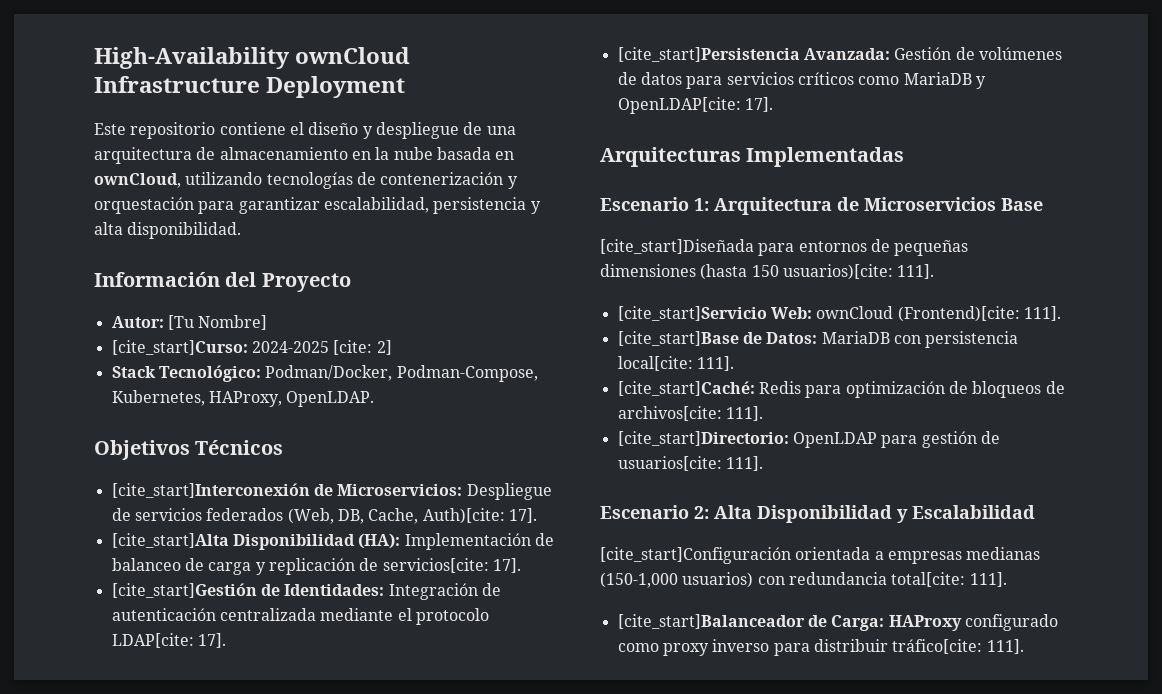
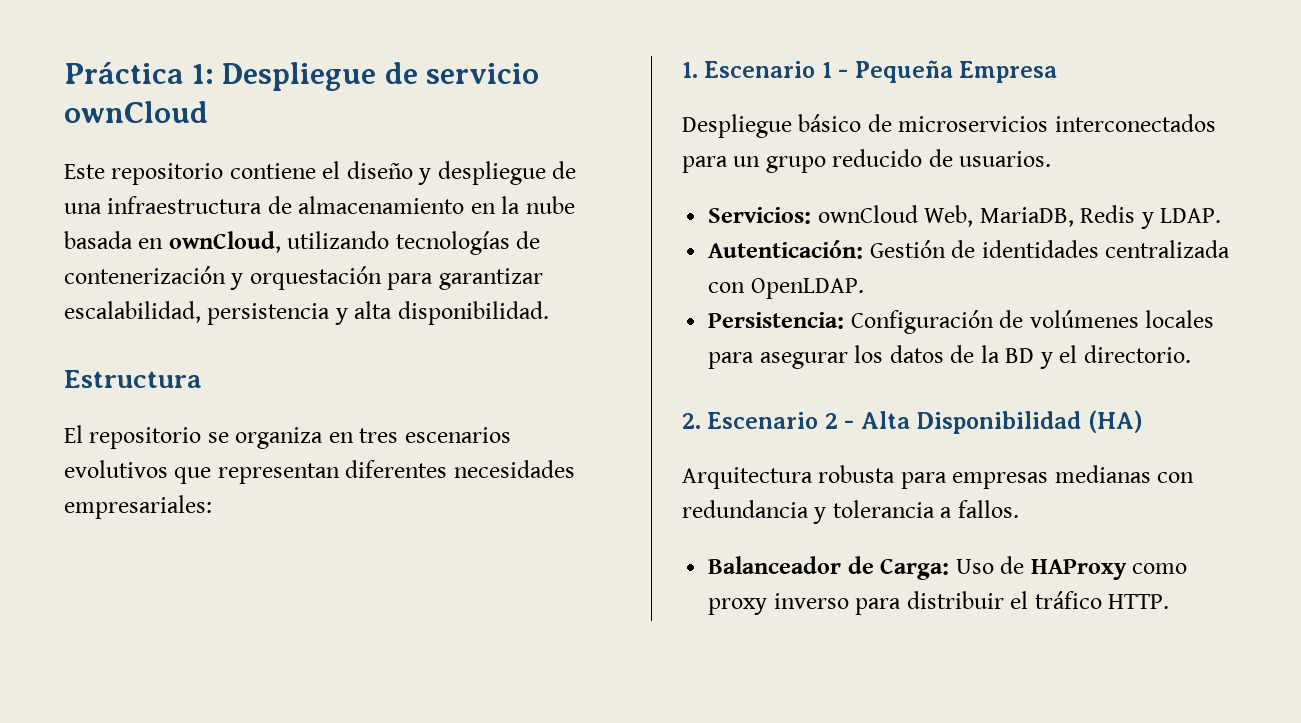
- High-Availability ownCloud Infrastructure Deployment
+ Práctica 1: Despliegue de servicio ownCloud
- Este repositorio contiene el diseño y despliegue de una arquitectura de almacenamiento en la nube basada en ownCloud, utilizando tecnologías de contenerización y orquestación para garantizar escalabilidad, persistencia y alta disponibilidad.
+ Este repositorio contiene el diseño y despliegue de una infraestructura de almacenamiento en la nube basada en ownCloud, utilizando tecnologías de contenerización y orquestación para garantizar escalabilidad, persistencia y alta disponibilidad.
- Información del Proyecto
- Autor: [Tu Nombre]
- [cite_start]Curso: 2024-2025 [cite: 2]
- Stack Tecnológico: Podman/Docker, Podman-Compose, Kubernetes, HAProxy, OpenLDAP.
- Objetivos Técnicos
- [cite_start]Interconexión de Microservicios: Despliegue de servicios federados (Web, DB, Cache, Auth)[cite: 17].
- [cite_start]Alta Disponibilidad (HA): Implementación de balanceo de carga y replicación de servicios[cite: 17].
- [cite_start]Gestión de Identidades: Integración de autenticación centralizada mediante el protocolo LDAP[cite: 17].
- [cite_start]Persistencia Avanzada: Gestión de volúmenes de datos para servicios críticos como MariaDB y OpenLDAP[cite: 17].
- Arquitecturas Implementadas
- Escenario 1: Arquitectura de Microservicios Base
- [cite_start]Diseñada para entornos de pequeñas dimensiones (hasta 150 usuarios)[cite: 111].
- [cite_start]Servicio Web: ownCloud (Frontend)[cite: 111].
- [cite_start]Base de Datos: MariaDB con persistencia local[cite: 111].
- [cite_start]Caché: Redis para optimización de bloqueos de archivos[cite: 111].
- [cite_start]Directorio: OpenLDAP para gestión de usuarios[cite: 111].
- Escenario 2: Alta Disponibilidad y Escalabilidad
- [cite_start]Configuración orientada a empresas medianas (150-1,000 usuarios) con redundancia total[cite: 111].
- [cite_start]Balanceador de Carga: HAProxy configurado como proxy inverso para distribuir tráfico[cite: 111].
+ Estructura
+ El repositorio se organiza en tres escenarios evolutivos que representan diferentes necesidades empresariales:
+ 1. Escenario 1 - Pequeña Empresa
+ Despliegue básico de microservicios interconectados para un grupo reducido de usuarios.
+ Servicios: ownCloud Web, MariaDB, Redis y LDAP.
+ Autenticación: Gestión de identidades centralizada con OpenLDAP.
+ Persistencia: Configuración de volúmenes locales para asegurar los datos de la BD y el directorio.
+ 2. Escenario 2 - Alta Disponibilidad (HA)
+ Arquitectura robusta para empresas medianas con redundancia y tolerancia a fallos.
+ Balanceador de Carga: Uso de HAProxy como proxy inverso para distribuir el tráfico HTTP.

